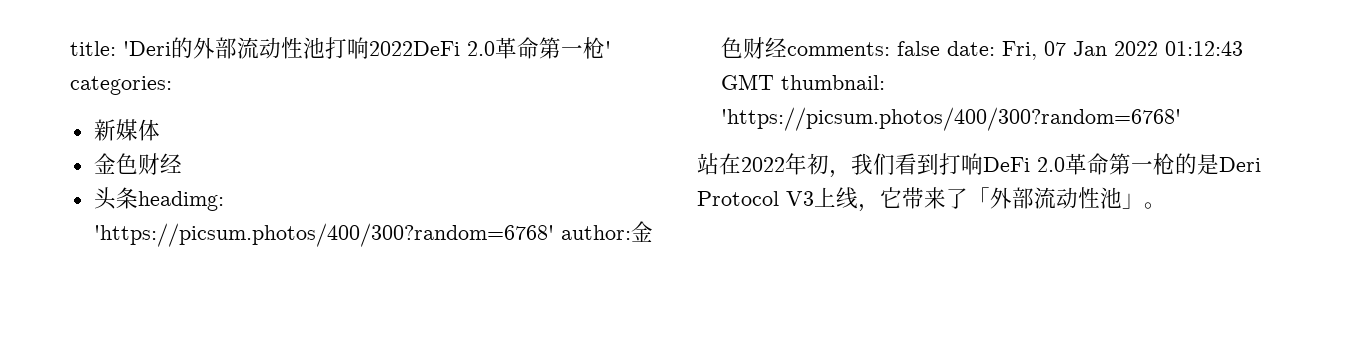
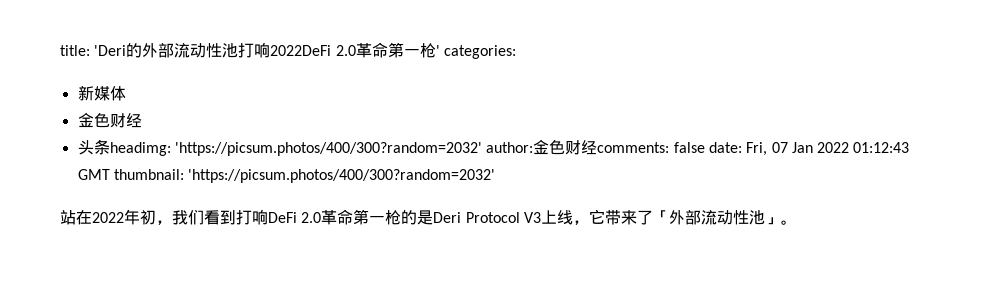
- 头条headimg: 'https://picsum.photos/400/300?random=6768' author:金色财经comments: false date: Fri, 07 Jan 2022 01:12:43 GMT thumbnail: 'https://picsum.photos/400/300?random=6768'
+ 头条headimg: 'https://picsum.photos/400/300?random=2032' author:金色财经comments: false date: Fri, 07 Jan 2022 01:12:43 GMT thumbnail: 'https://picsum.photos/400/300?random=2032'

